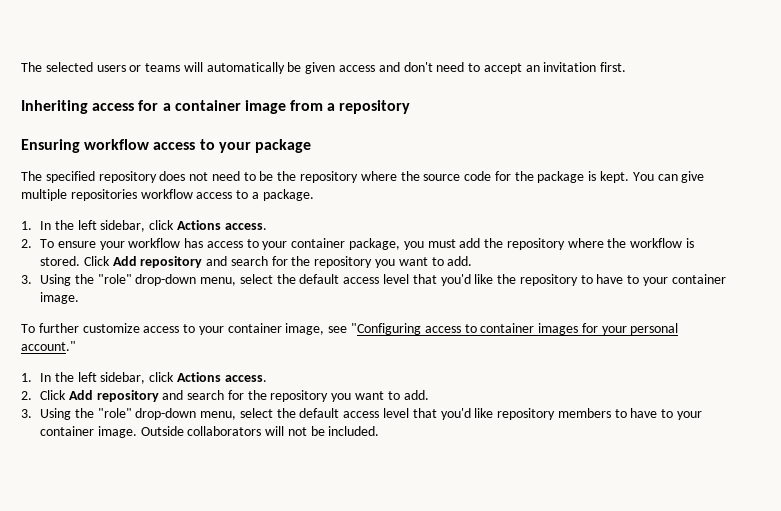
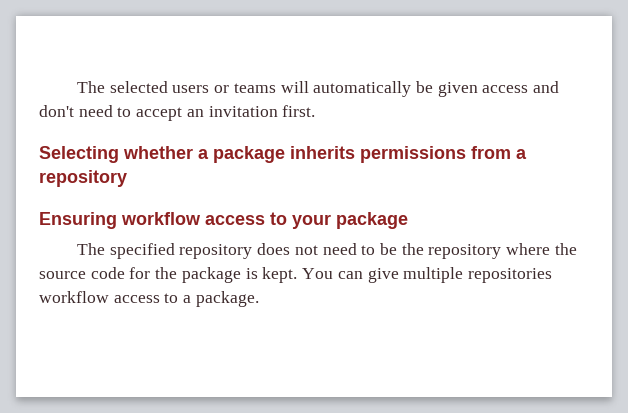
- Inheriting access for a container image from a repository
+ Selecting whether a package inherits permissions from a repository
  You can give multiple repositories workflow access to a package.
- 1. In the left sidebar, click Actions access.
- 2. To ensure your workflow has access to your container package, you must add the repository where the workflow is stored. Click Add repository and search for the repository you want to add.
- 3. Using the "role" drop-down menu, select the default access level that you'd like the repository to have to your container image.
- To further customize access to your container image, see "Configuring access to container images for your personal account."
- 1. In the left sidebar, click Actions access.
- 2. Click Add repository and search for the repository you want to add.
- 3. Using the "role" drop-down menu, select the default access level that you'd like repository members to have to your container image. Outside collaborators will not be included.

